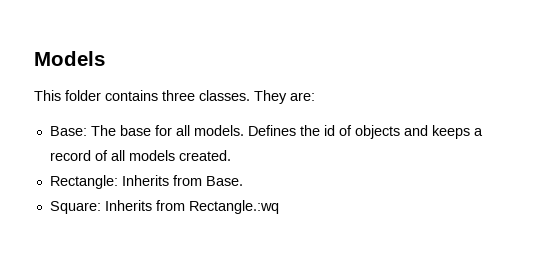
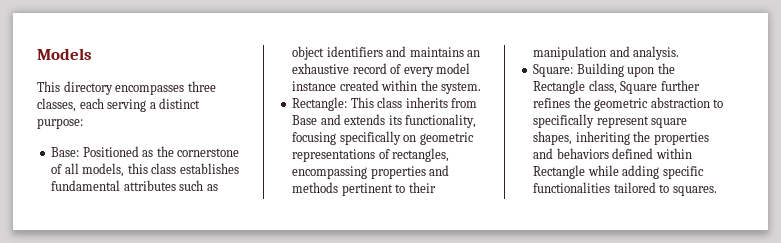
- This folder contains three classes. They are:
- Base: The base for all models. Defines the id of objects and keeps a record of all models created.
- Rectangle: Inherits from Base.
- Square: Inherits from Rectangle.:wq
+ This directory encompasses three classes, each serving a distinct purpose:
+ Base: Positioned as the cornerstone of all models, this class establishes fundamental attributes such as object identifiers and maintains an exhaustive record of every model instance created within the system.
+ Rectangle: This class inherits from Base and extends its functionality, focusing specifically on geometric representations of rectangles, encompassing properties and methods pertinent to their manipulation and analysis.
+ Square: Building upon the Rectangle class, Square further refines the geometric abstraction to specifically represent square shapes, inheriting the properties and behaviors defined within Rectangle while adding specific functionalities tailored to squares.

